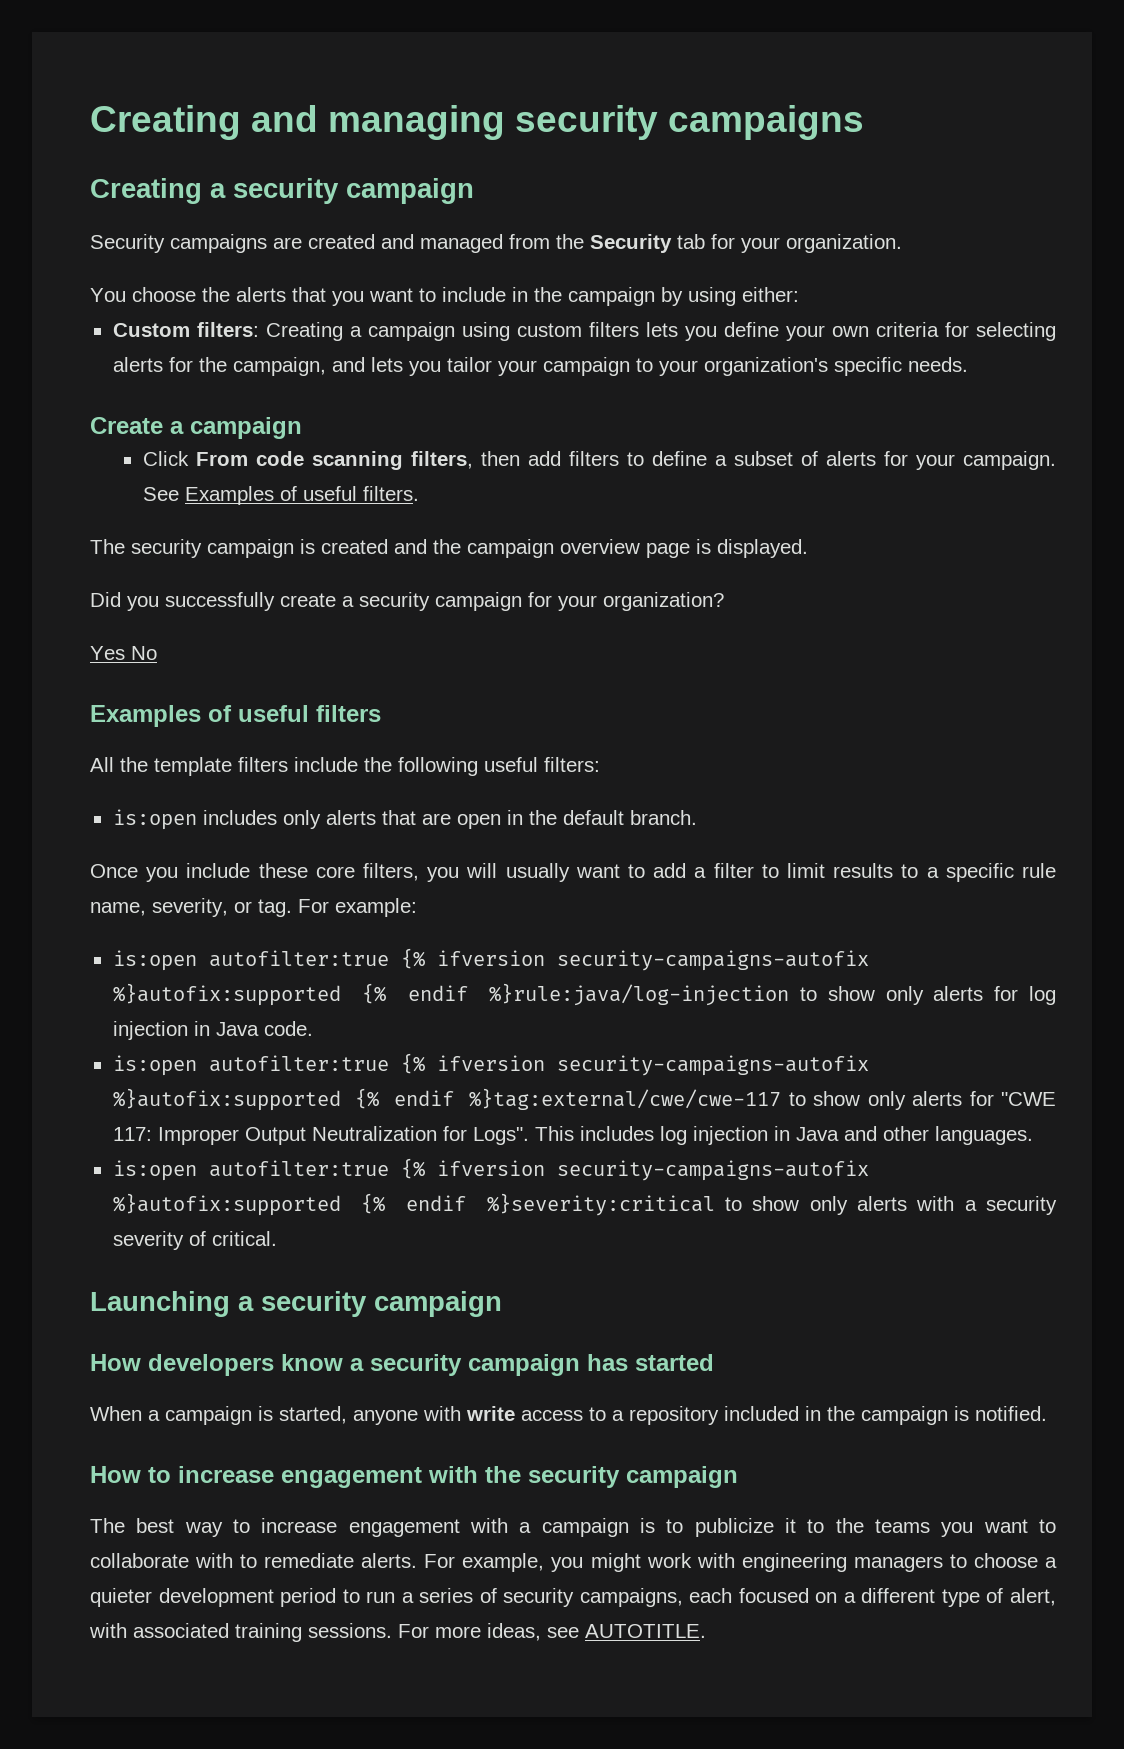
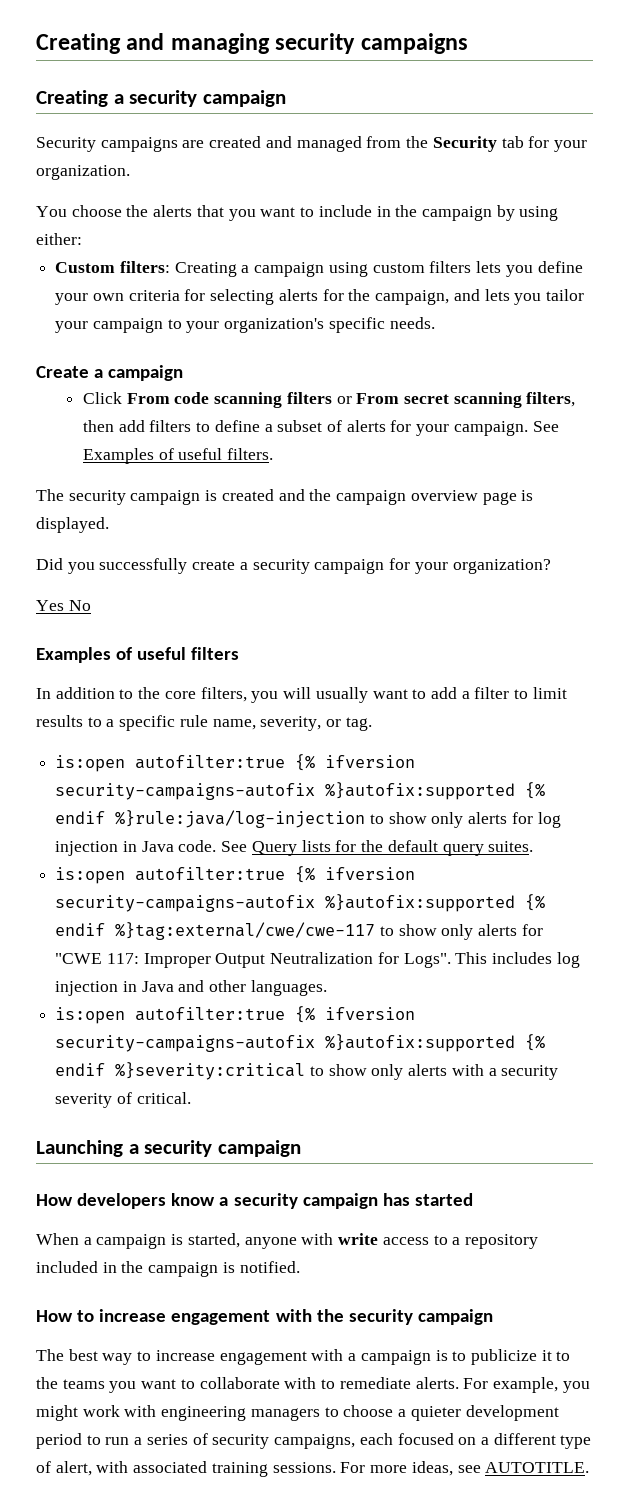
- Click From code scanning filters, then add filters to define a subset of alerts for your campaign.
+ Click From code scanning filters or From secret scanning filters, then add filters to define a subset of alerts for your campaign.
- All the template filters include the following useful filters:
- is:open includes only alerts that are open in the default branch.
- Once you include these core filters, you will usually want to add a filter to limit results to a specific rule name, severity, or tag. For example:
+ In addition to the core filters, you will usually want to add a filter to limit results to a specific rule name, severity, or tag.
+ See Query lists for the default query suites.

